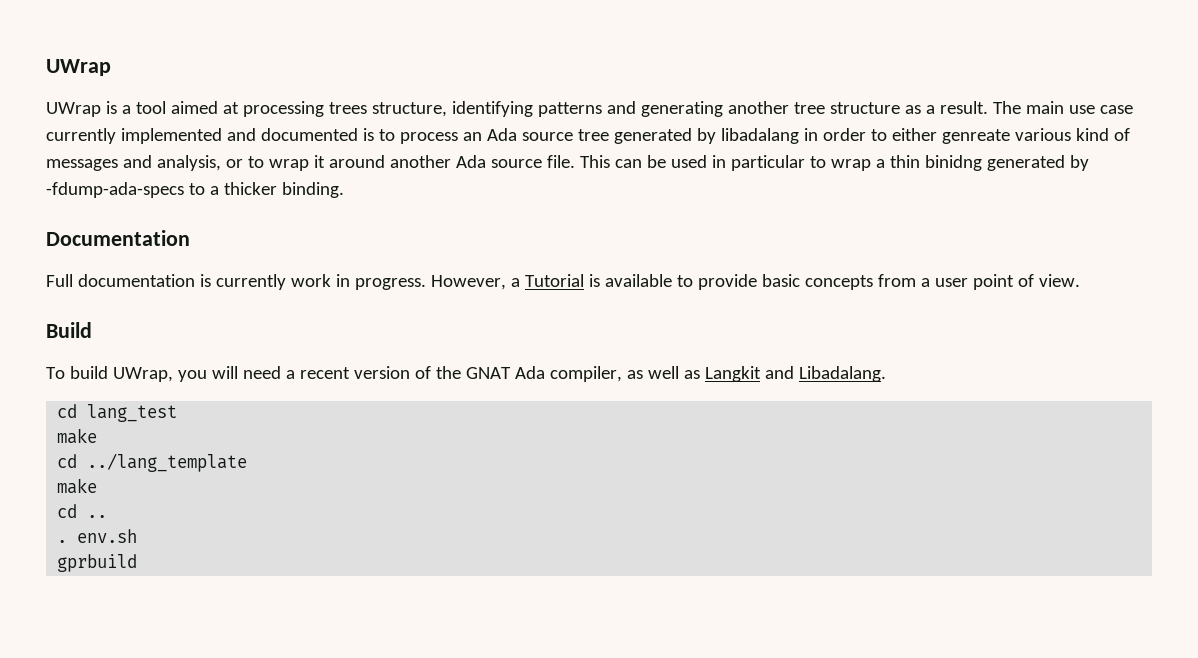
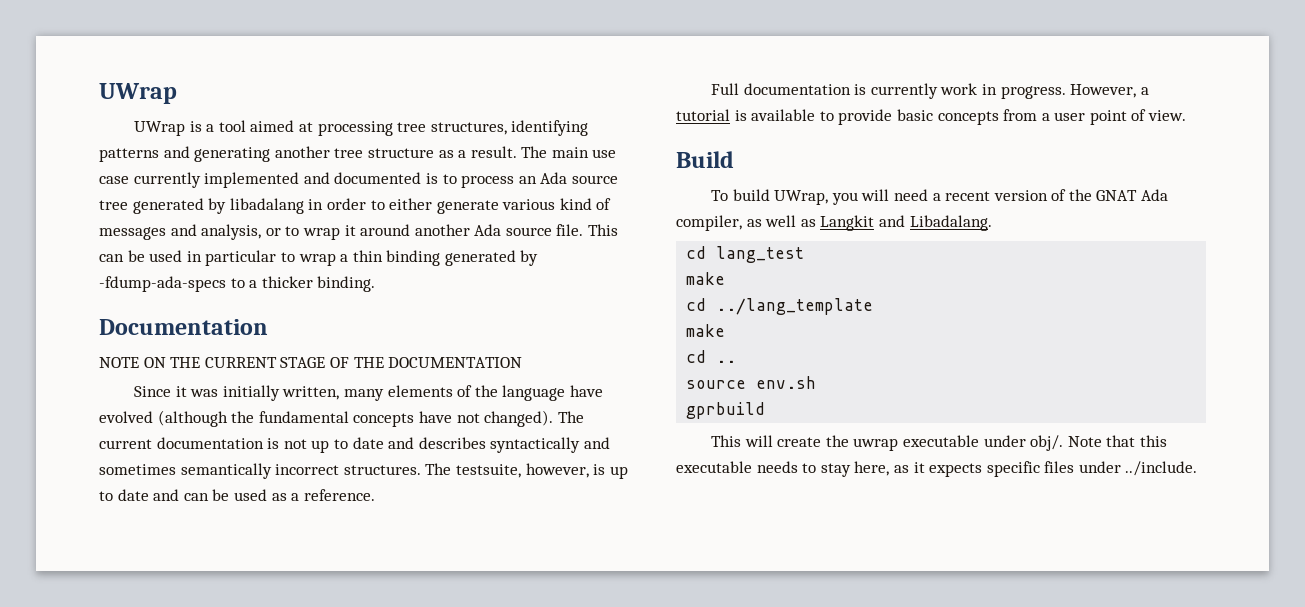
- UWrap is a tool aimed at processing trees structure, identifying patterns and generating another tree structure as a result.
+ UWrap is a tool aimed at processing tree structures, identifying patterns and generating another tree structure as a result.
- The main use case currently implemented and documented is to process an Ada source tree generated by libadalang in order to either genreate various kind of messages and analysis, or to wrap it around another Ada source file.
+ The main use case currently implemented and documented is to process an Ada source tree generated by libadalang in order to either generate various kind of messages and analysis, or to wrap it around another Ada source file.
- This can be used in particular to wrap a thin binidng generated by -fdump-ada-specs to a thicker binding.
+ This can be used in particular to wrap a thin binding generated by -fdump-ada-specs to a thicker binding.
+ NOTE ON THE CURRENT STAGE OF THE DOCUMENTATION
+ Since it was initially written, many elements of the language have evolved (although the fundamental concepts have not changed). The current documentation is not up to date and describes syntactically and sometimes semantically incorrect structures. The testsuite, however, is up to date and can be used as a reference.
- However, a Tutorial is available to provide basic concepts from a user point of view.
+ However, a tutorial is available to provide basic concepts from a user point of view.
- . env.sh
+ source env.sh
+ This will create the uwrap executable under obj/. Note that this executable needs to stay here, as it expects specific files under ../include.

